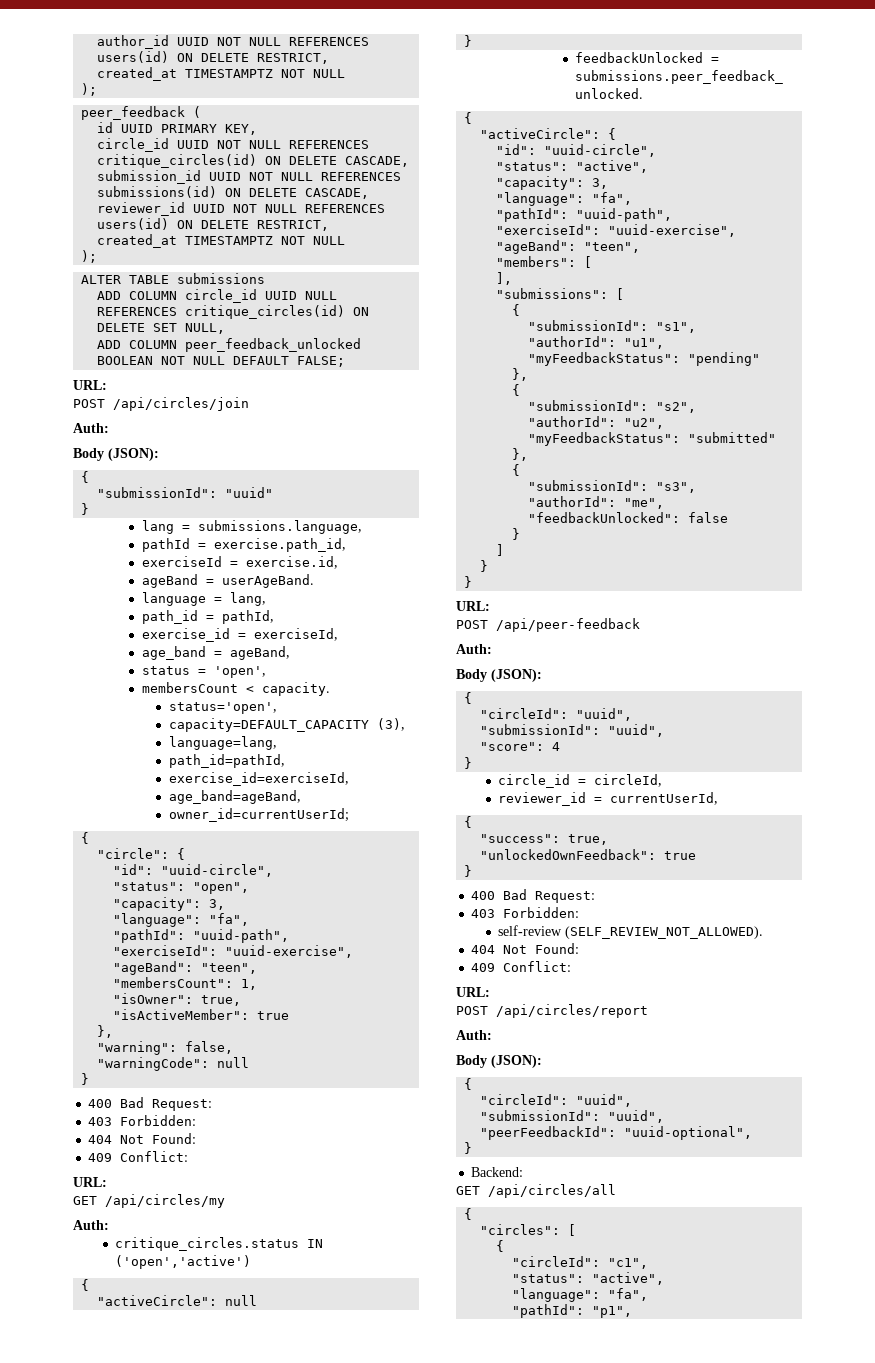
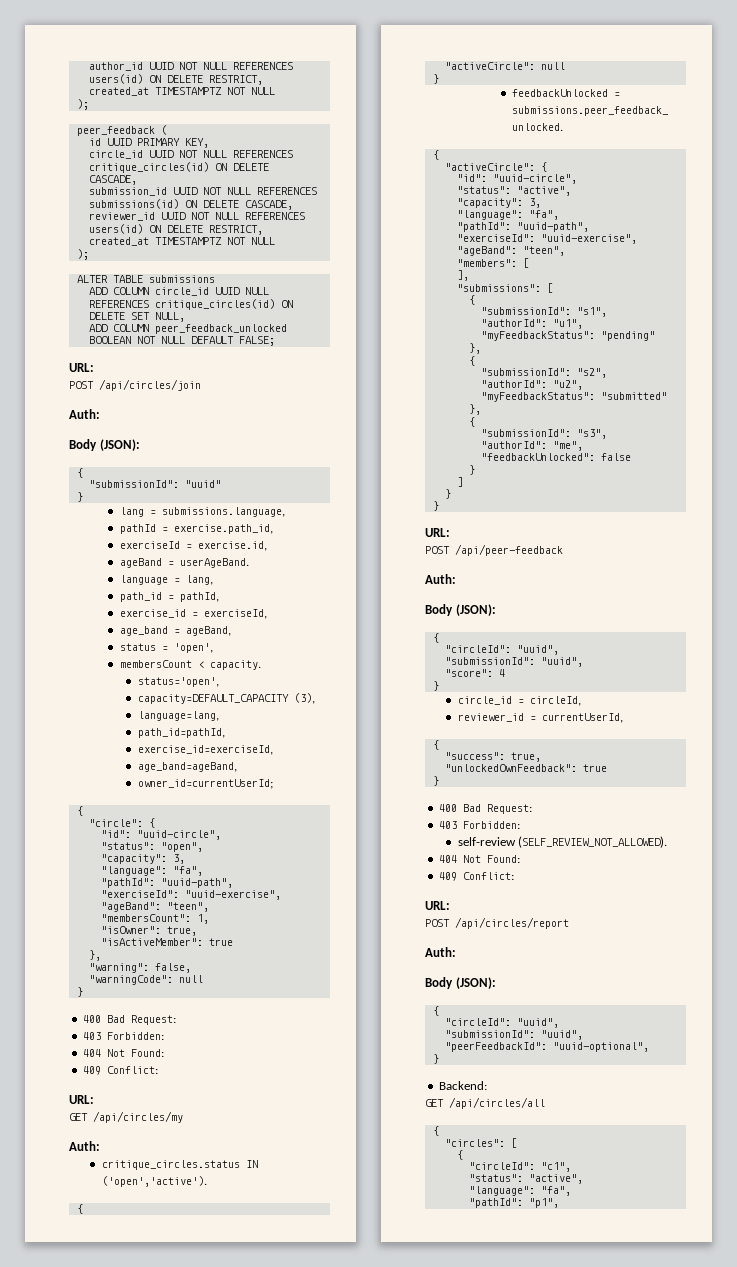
- critique_circles.status IN ('open','active')
+ critique_circles.status IN ('open','active').

